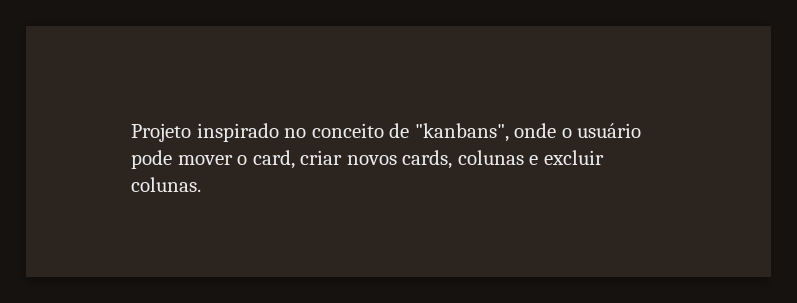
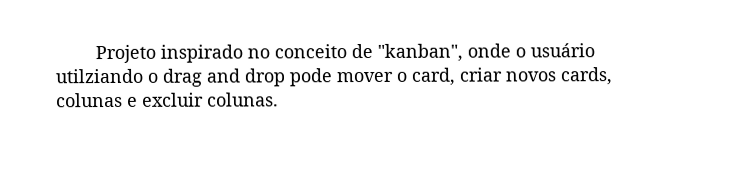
- Projeto inspirado no conceito de "kanbans", onde o usuário pode mover o card, criar novos cards, colunas e excluir colunas.
+ Projeto inspirado no conceito de "kanban", onde o usuário utilziando o drag and drop pode mover o card, criar novos cards, colunas e excluir colunas.

